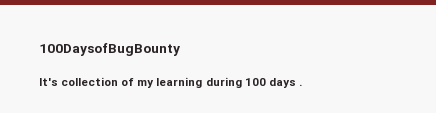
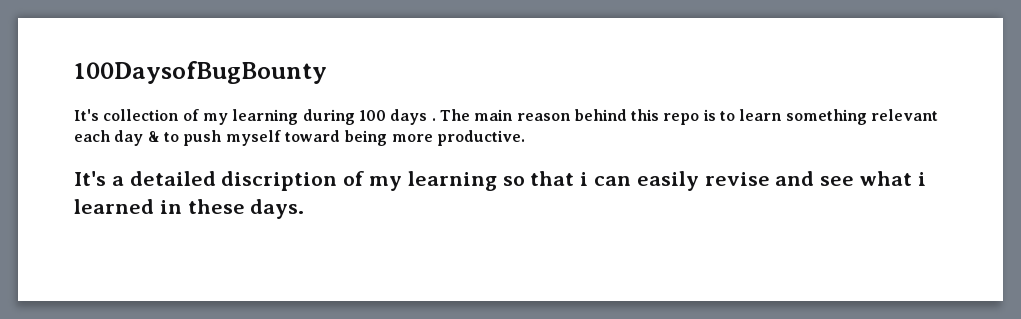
+ The main reason behind this repo is to learn something relevant each day & to push myself toward being more productive.
+ It's a detailed discription of my learning so that i can easily revise and see what i learned in these days.

